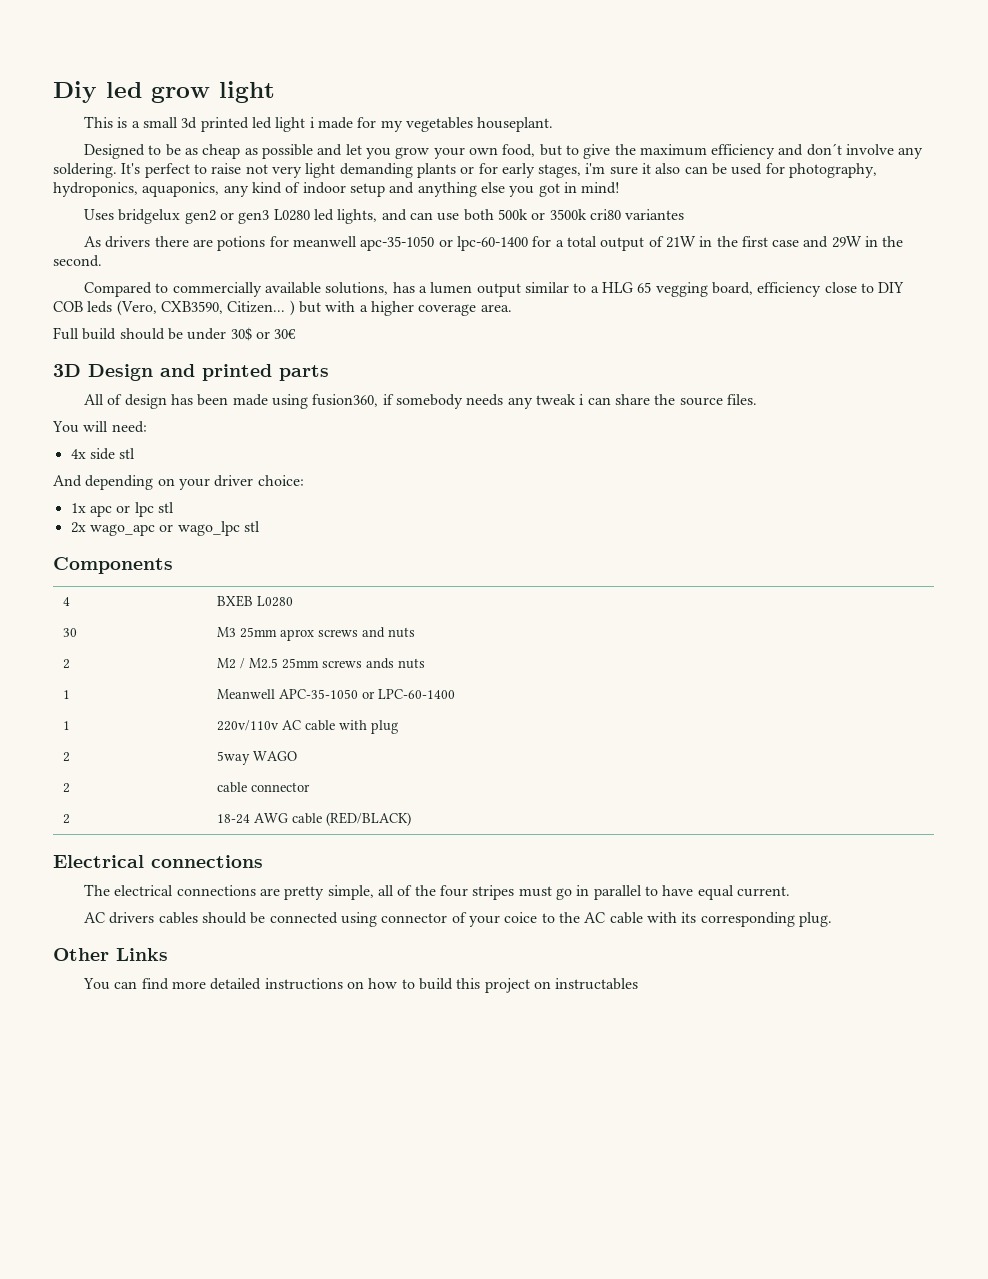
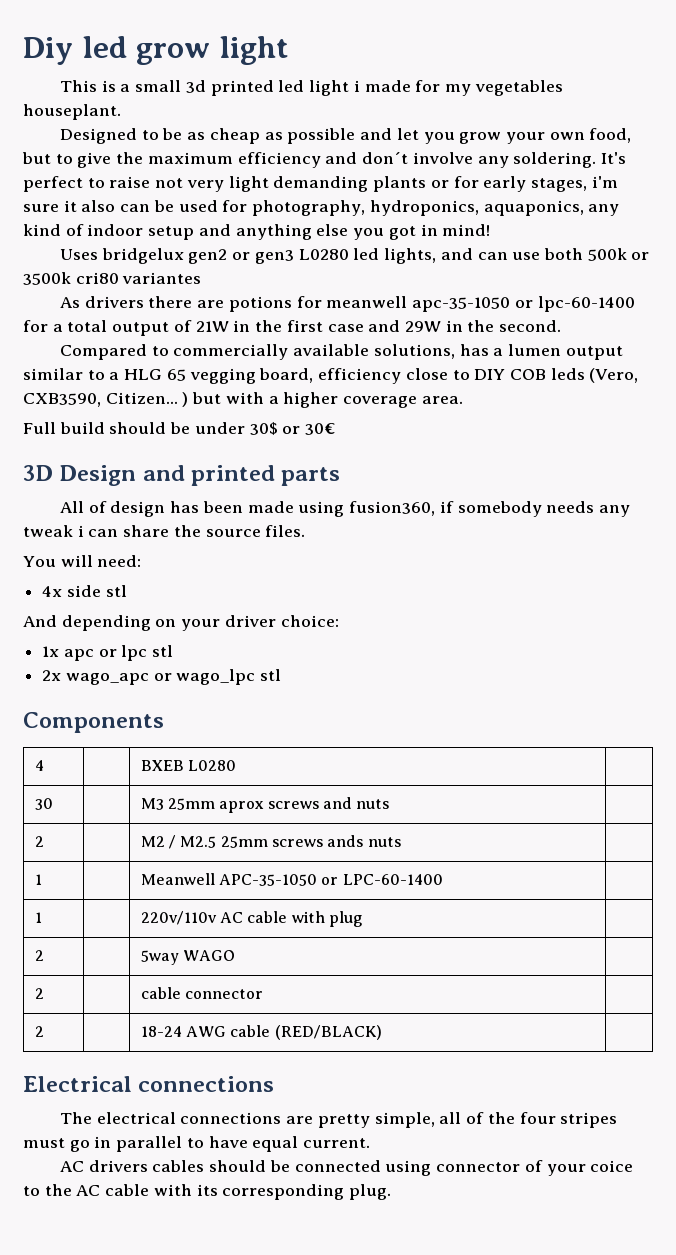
- Other Links
- You can find more detailed instructions on how to build this project on instructables

